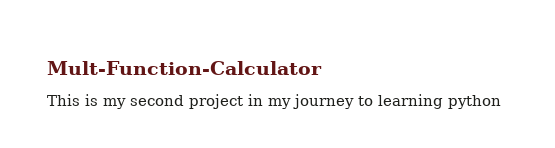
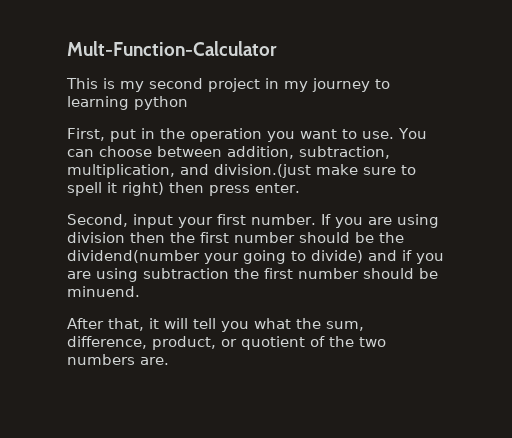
+ First, put in the operation you want to use. You can choose between addition, subtraction, multiplication, and division.(just make sure to spell it right) then press enter.
+ Second, input your first number. If you are using division then the first number should be the dividend(number your going to divide) and if you are using subtraction the first number should be minuend.
+ After that, it will tell you what the sum, difference, product, or quotient of the two numbers are.

